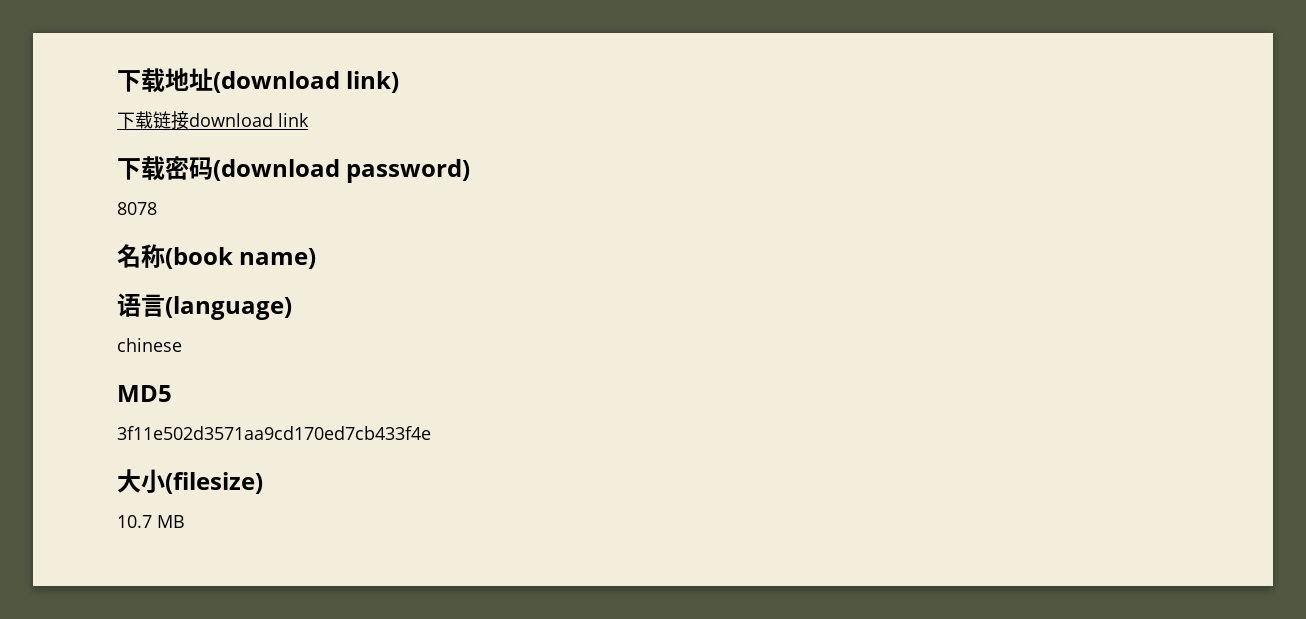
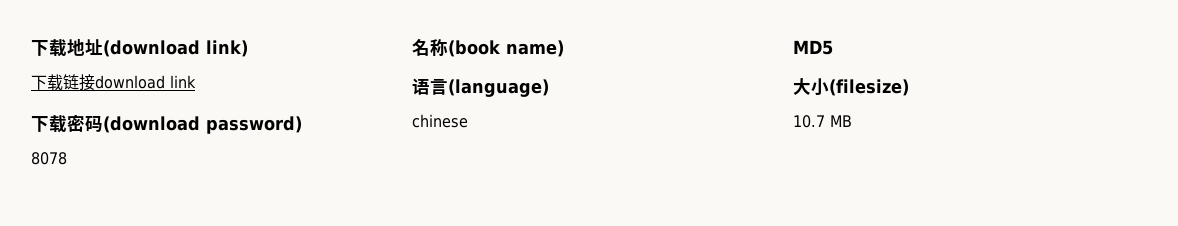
- 3f11e502d3571aa9cd170ed7cb433f4e

